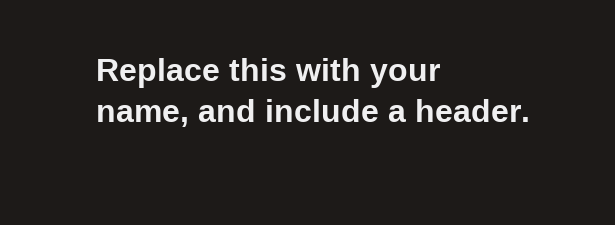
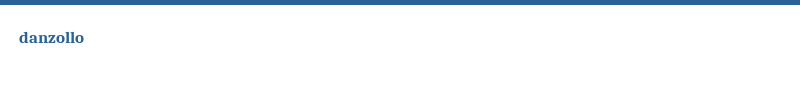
- Replace this with your name, and include a header.
+ danzollo

